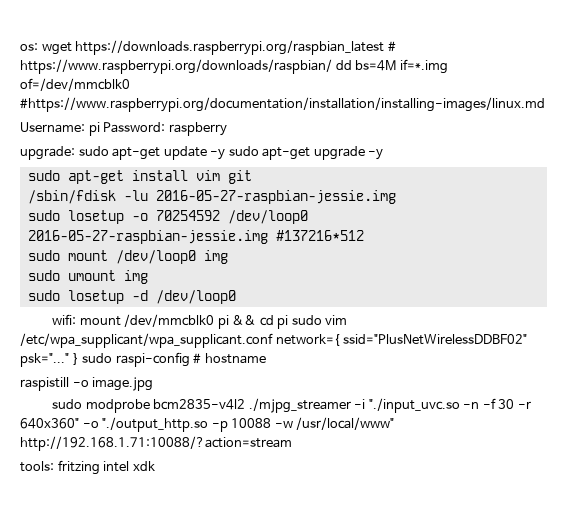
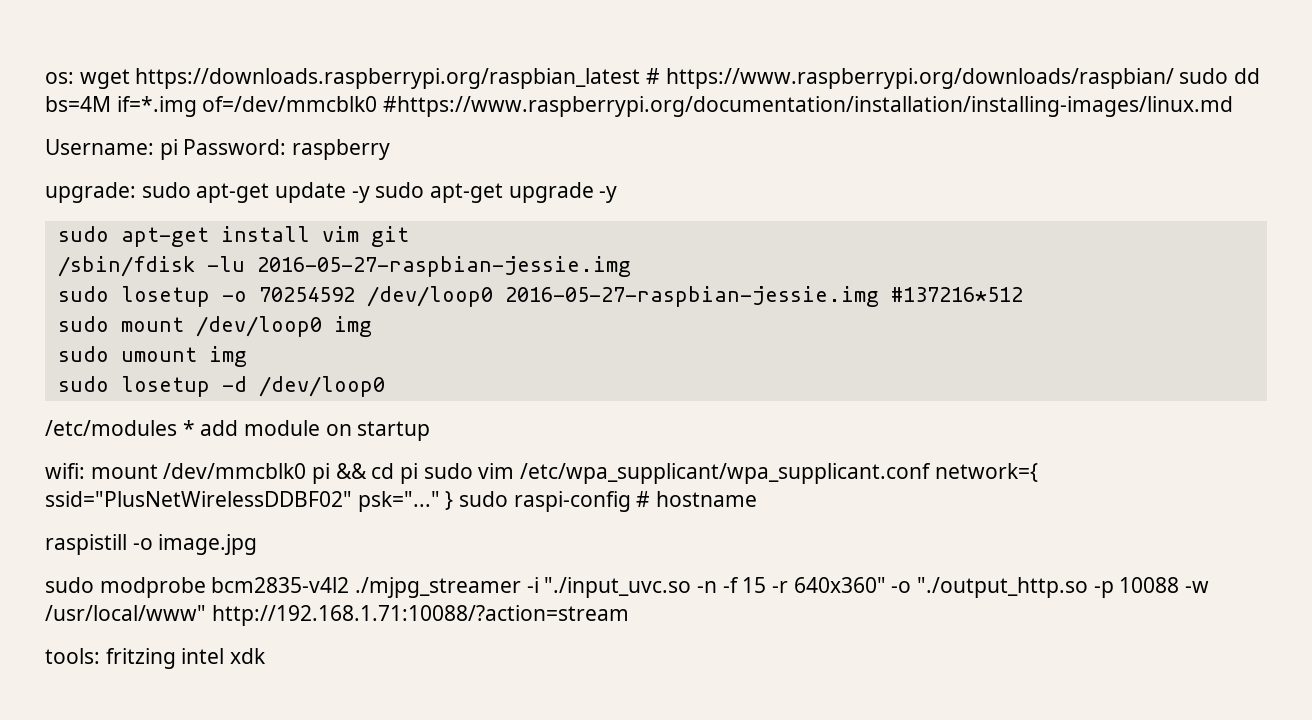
- os: wget https://downloads.raspberrypi.org/raspbian_latest # https://www.raspberrypi.org/downloads/raspbian/ dd bs=4M if=*.img of=/dev/mmcblk0 #https://www.raspberrypi.org/documentation/installation/installing-images/linux.md
+ os: wget https://downloads.raspberrypi.org/raspbian_latest # https://www.raspberrypi.org/downloads/raspbian/ sudo dd bs=4M if=*.img of=/dev/mmcblk0 #https://www.raspberrypi.org/documentation/installation/installing-images/linux.md
+ /etc/modules * add module on startup
- sudo modprobe bcm2835-v4l2 ./mjpg_streamer -i "./input_uvc.so -n -f 30 -r 640x360" -o "./output_http.so -p 10088 -w /usr/local/www" http://192.168.1.71:10088/?action=stream
+ sudo modprobe bcm2835-v4l2 ./mjpg_streamer -i "./input_uvc.so -n -f 15 -r 640x360" -o "./output_http.so -p 10088 -w /usr/local/www" http://192.168.1.71:10088/?action=stream

